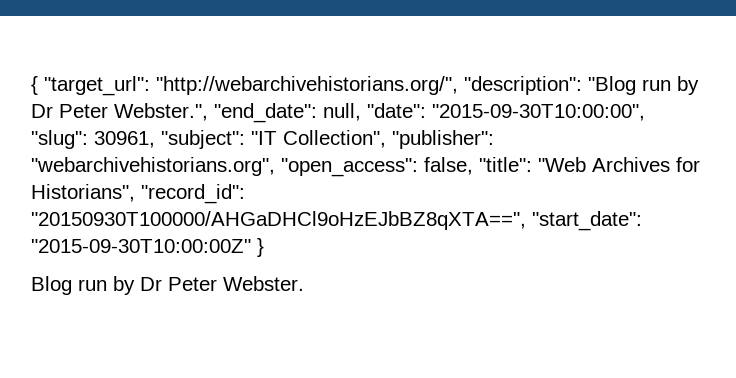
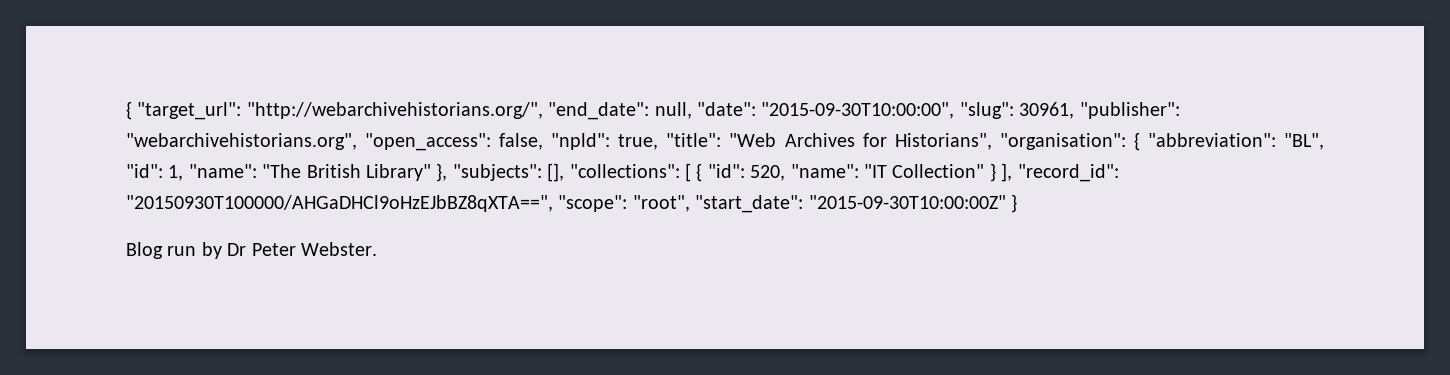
- { "target_url": "http://webarchivehistorians.org/", "description": "Blog run by Dr Peter Webster.", "end_date": null, "date": "2015-09-30T10:00:00", "slug": 30961, "subject": "IT Collection", "publisher": "webarchivehistorians.org", "open_access": false, "title": "Web Archives for Historians", "record_id": "20150930T100000/AHGaDHCl9oHzEJbBZ8qXTA==", "start_date": "2015-09-30T10:00:00Z" }
+ { "target_url": "http://webarchivehistorians.org/", "end_date": null, "date": "2015-09-30T10:00:00", "slug": 30961, "publisher": "webarchivehistorians.org", "open_access": false, "npld": true, "title": "Web Archives for Historians", "organisation": { "abbreviation": "BL", "id": 1, "name": "The British Library" }, "subjects": [], "collections": [ { "id": 520, "name": "IT Collection" } ], "record_id": "20150930T100000/AHGaDHCl9oHzEJbBZ8qXTA==", "scope": "root", "start_date": "2015-09-30T10:00:00Z" }

